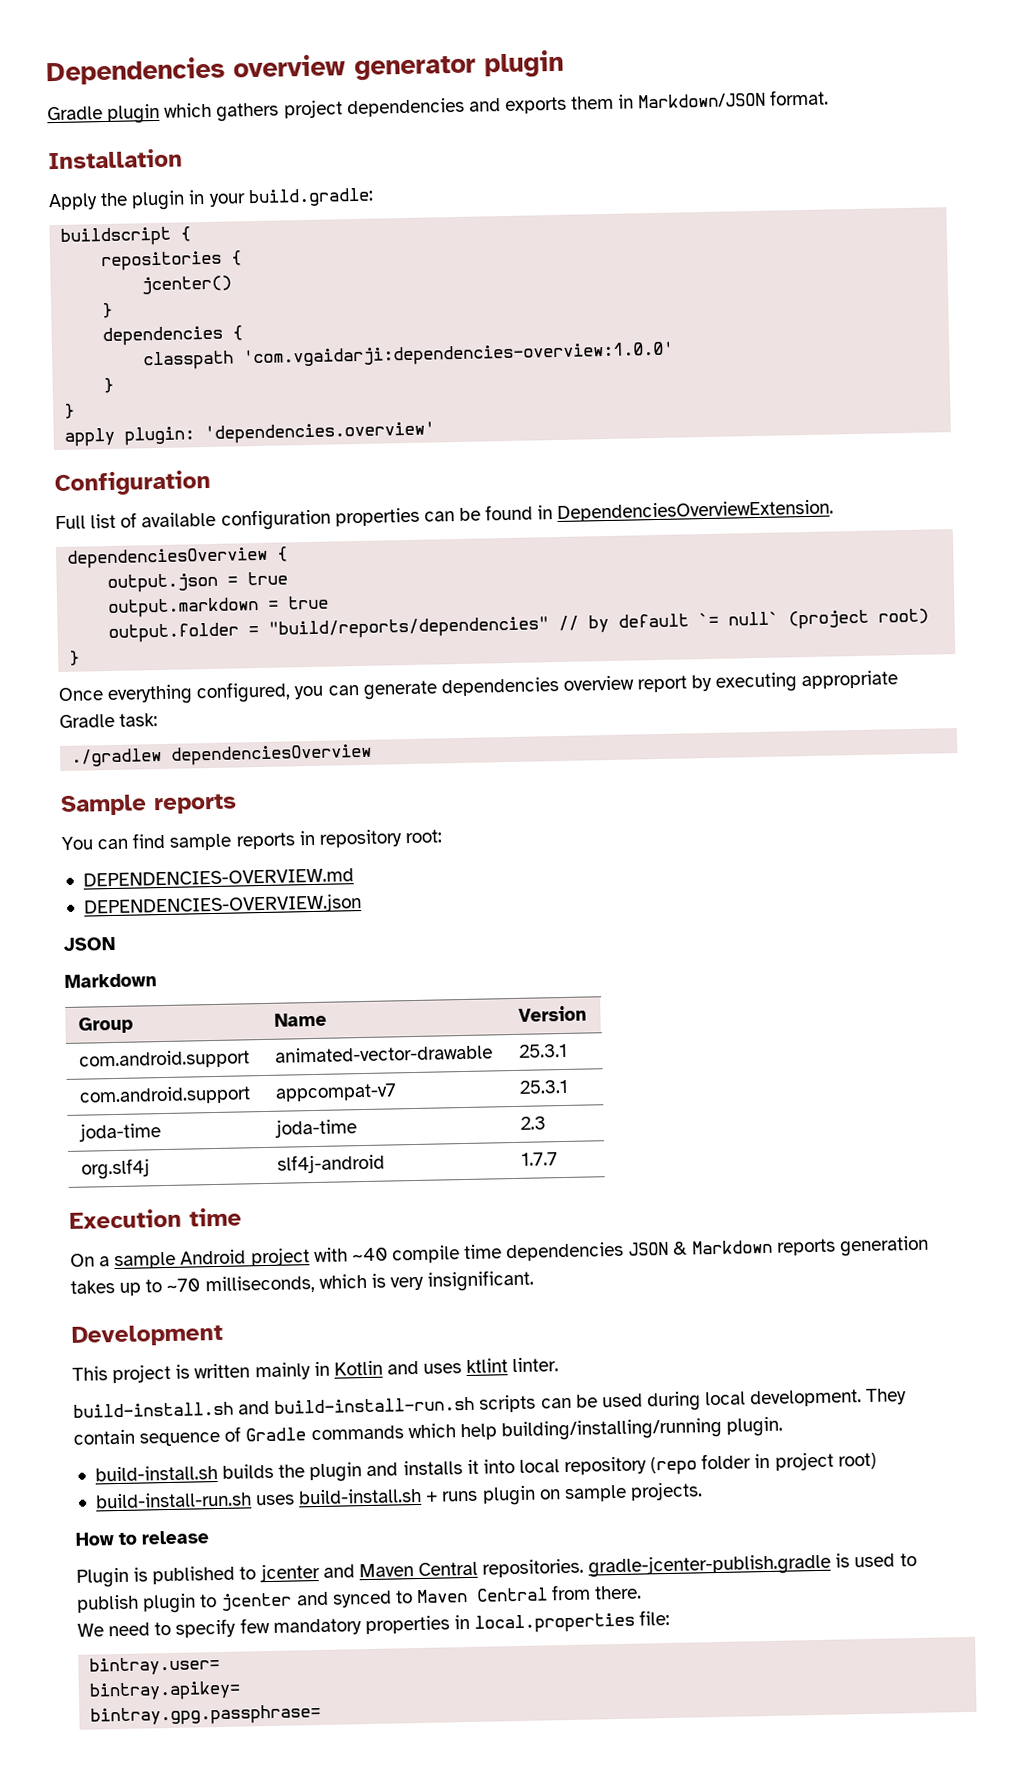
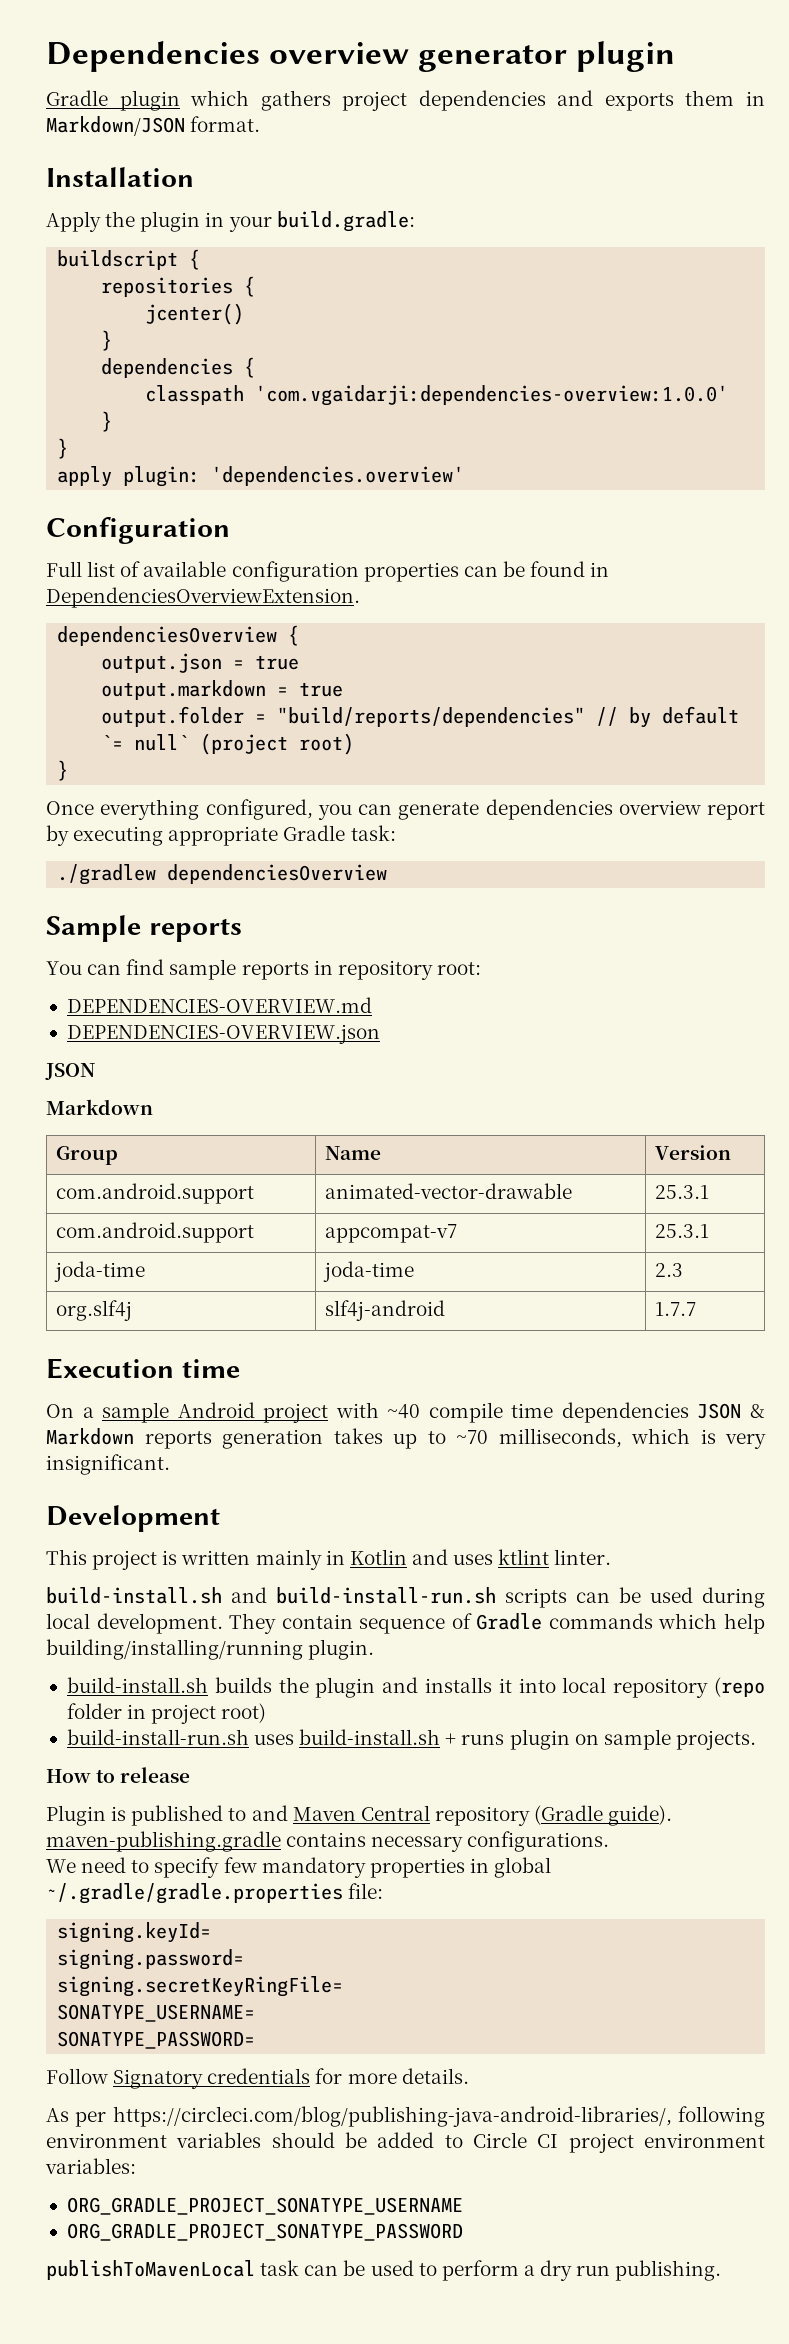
- Plugin is published to jcenter and Maven Central repositories. gradle-jcenter-publish.gradle is used to publish plugin to jcenter and synced to Maven Central from there.
+ Plugin is published to and Maven Central repository (Gradle guide). maven-publishing.gradle contains necessary configurations.
- We need to specify few mandatory properties in local.properties file:
+ We need to specify few mandatory properties in global ~/.gradle/gradle.properties file:
- bintray.user=
- bintray.apikey=
- bintray.gpg.passphrase=
+ signing.keyId=
+ signing.password=
+ signing.secretKeyRingFile=
+ SONATYPE_USERNAME=
+ SONATYPE_PASSWORD=
+ Follow Signatory credentials for more details.
+ As per https://circleci.com/blog/publishing-java-android-libraries/, following environment variables should be added to Circle CI project environment variables:
+ ORG_GRADLE_PROJECT_SONATYPE_USERNAME
+ ORG_GRADLE_PROJECT_SONATYPE_PASSWORD
+ publishToMavenLocal task can be used to perform a dry run publishing.

